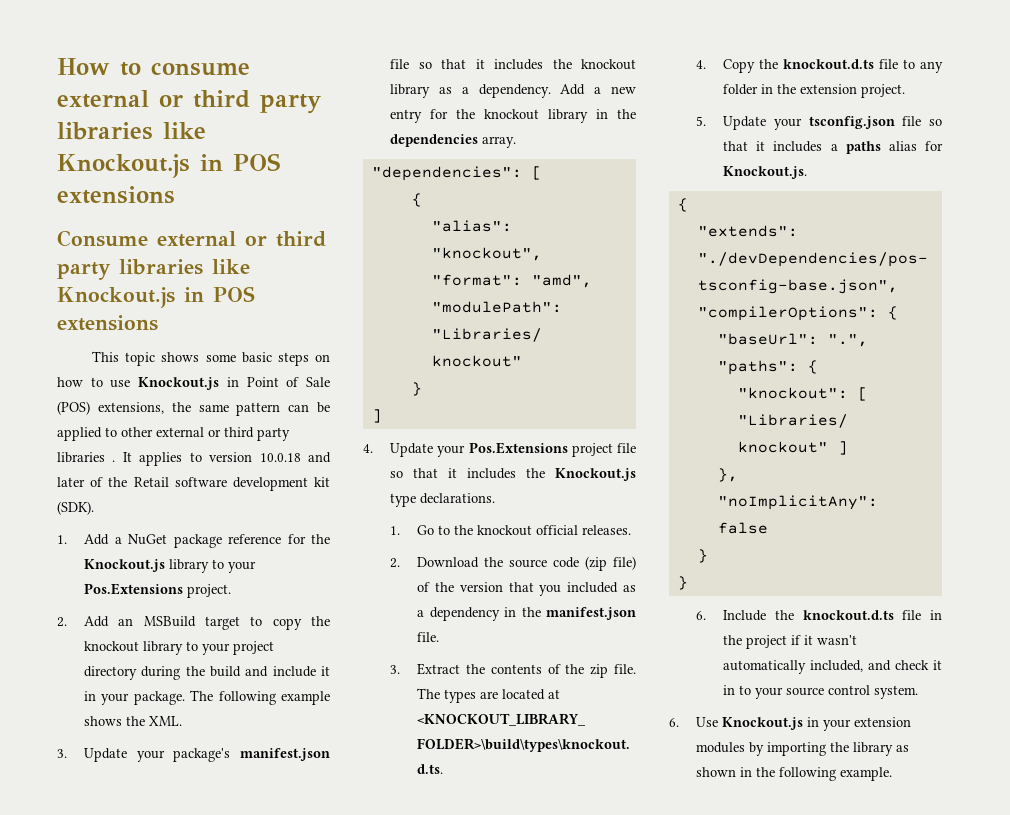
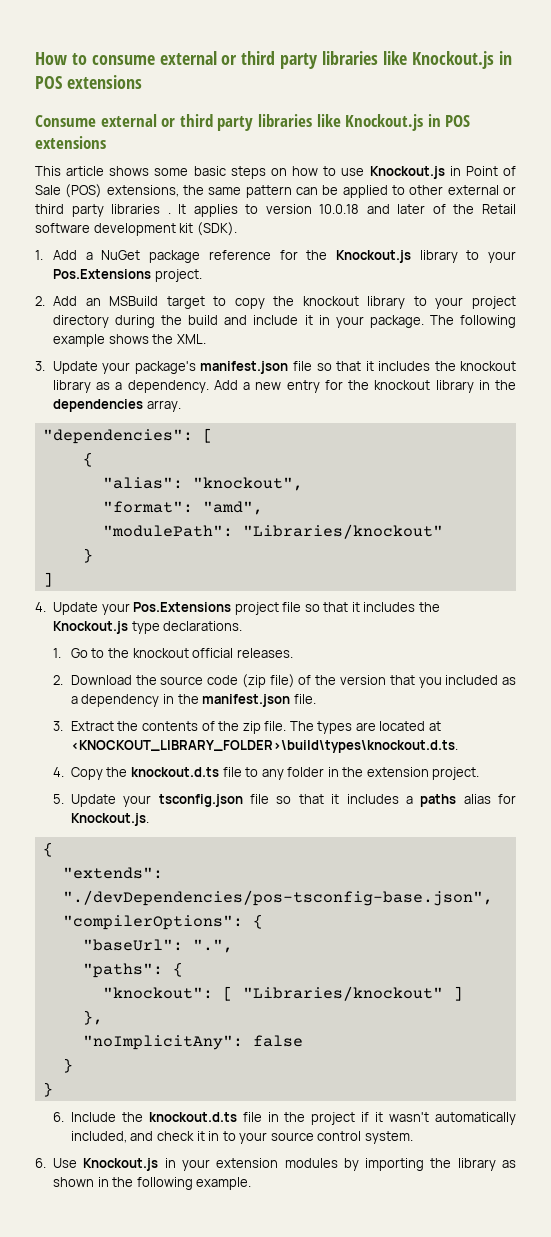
- This topic shows some basic steps on how to use Knockout.js in Point of Sale (POS) extensions, the same pattern can be applied to other external or third party libraries .
+ This article shows some basic steps on how to use Knockout.js in Point of Sale (POS) extensions, the same pattern can be applied to other external or third party libraries .

